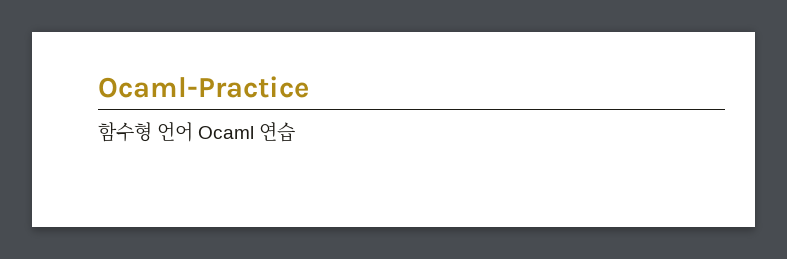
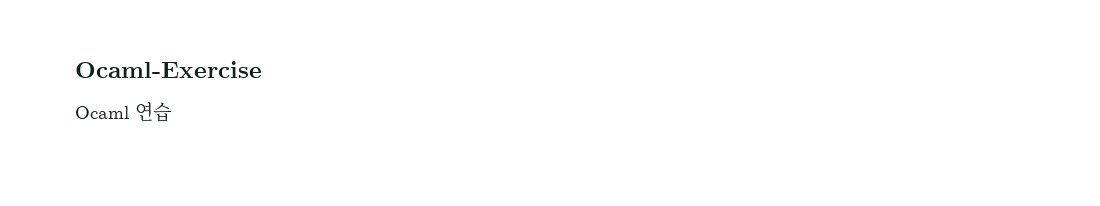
- Ocaml-Practice
- 함수형 언어 Ocaml 연습
+ Ocaml-Exercise
+ Ocaml 연습

